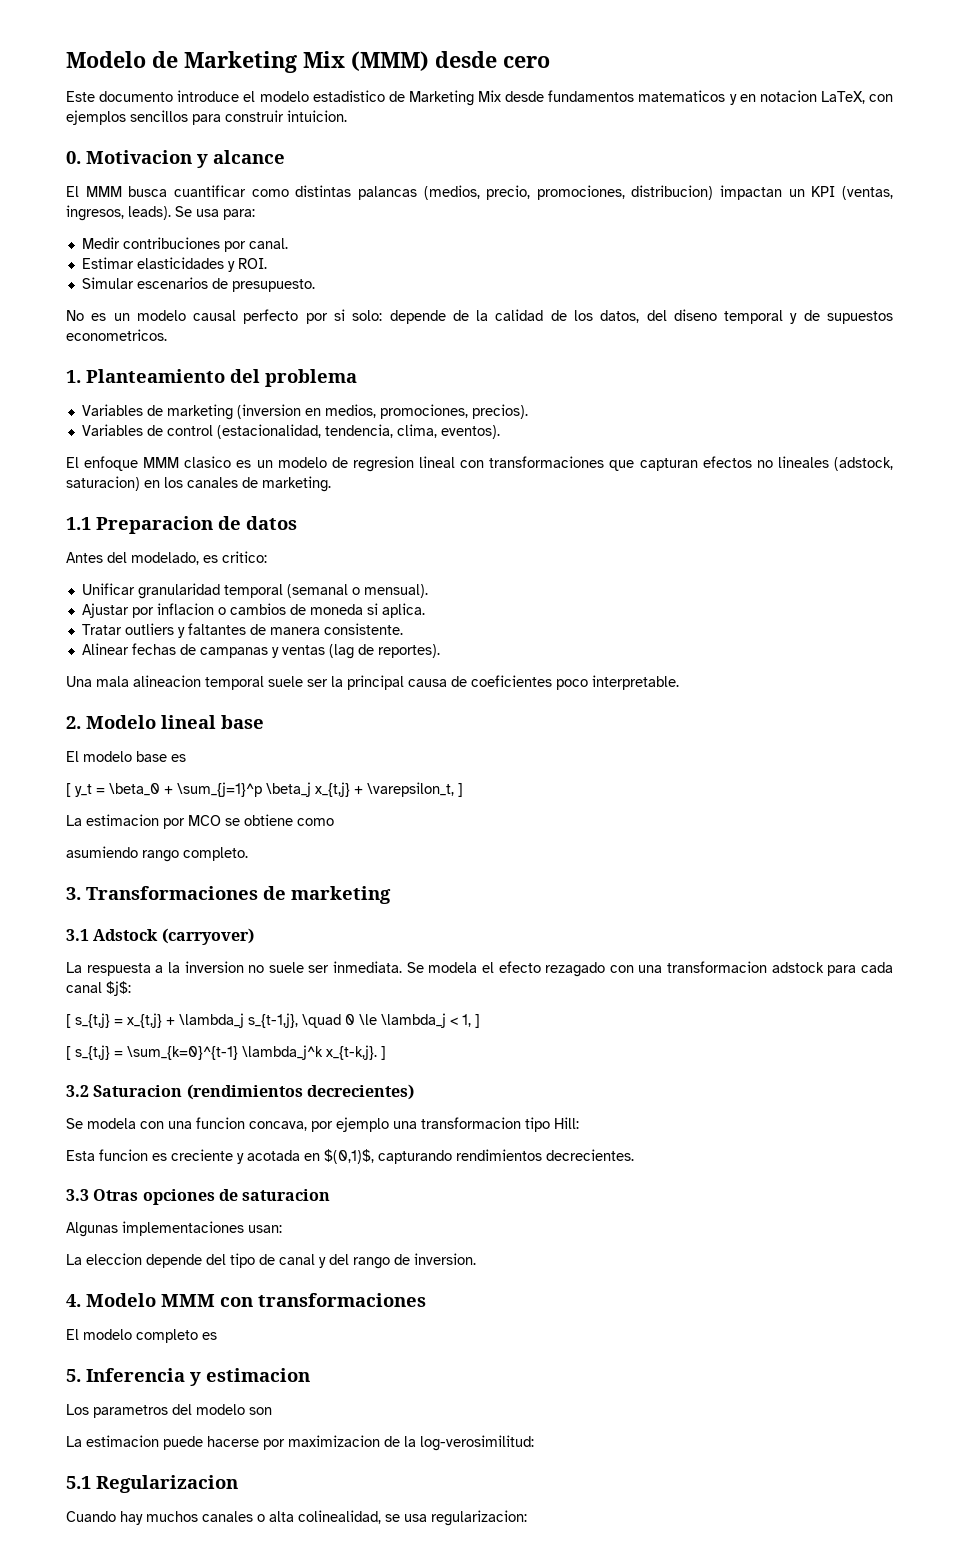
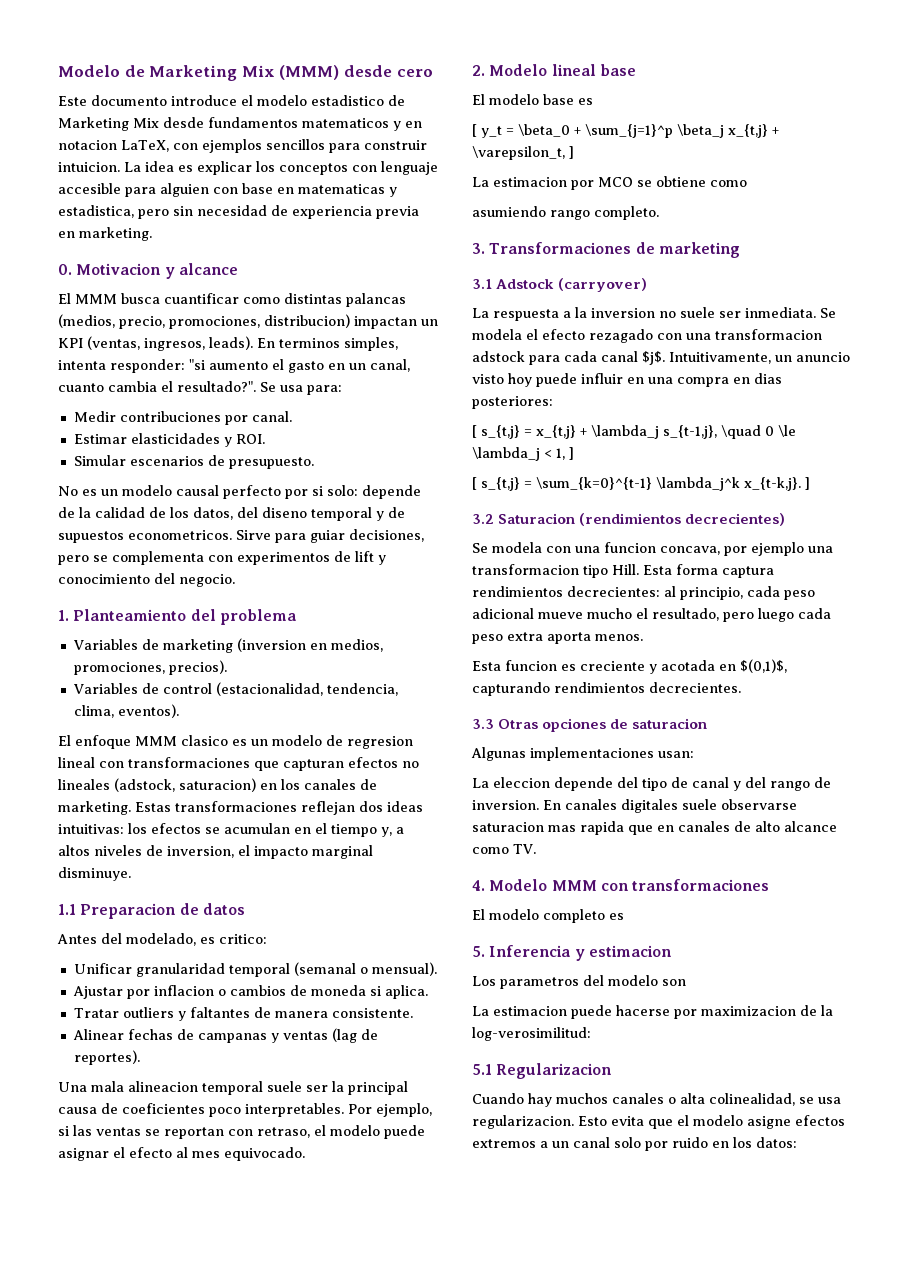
+ La idea es explicar los conceptos con lenguaje accesible para alguien con base en matematicas y estadistica, pero sin necesidad de experiencia previa en marketing.
+ En terminos simples, intenta responder: "si aumento el gasto en un canal, cuanto cambia el resultado?".
+ Sirve para guiar decisiones, pero se complementa con experimentos de lift y conocimiento del negocio.
+ Estas transformaciones reflejan dos ideas intuitivas: los efectos se acumulan en el tiempo y, a altos niveles de inversion, el impacto marginal disminuye.
- Una mala alineacion temporal suele ser la principal causa de coeficientes poco interpretable.
+ Una mala alineacion temporal suele ser la principal causa de coeficientes poco interpretables. Por ejemplo, si las ventas se reportan con retraso, el modelo puede asignar el efecto al mes equivocado.
- Se modela el efecto rezagado con una transformacion adstock para cada canal $j$:
+ Se modela el efecto rezagado con una transformacion adstock para cada canal $j$. Intuitivamente, un anuncio visto hoy puede influir en una compra en dias posteriores:
- Se modela con una funcion concava, por ejemplo una transformacion tipo Hill:
+ Se modela con una funcion concava, por ejemplo una transformacion tipo Hill. Esta forma captura rendimientos decrecientes: al principio, cada peso adicional mueve mucho el resultado, pero luego cada peso extra aporta menos.
+ En canales digitales suele observarse saturacion mas rapida que en canales de alto alcance como TV.
- Cuando hay muchos canales o alta colinealidad, se usa regularizacion:
+ Cuando hay muchos canales o alta colinealidad, se usa regularizacion. Esto evita que el modelo asigne efectos extremos a un canal solo por ruido en los datos:

